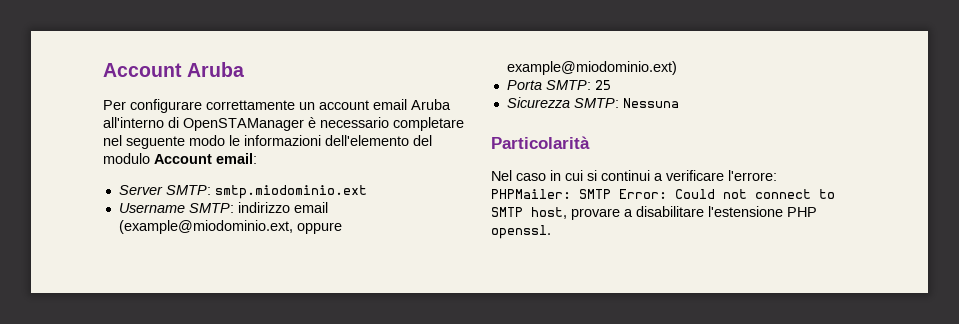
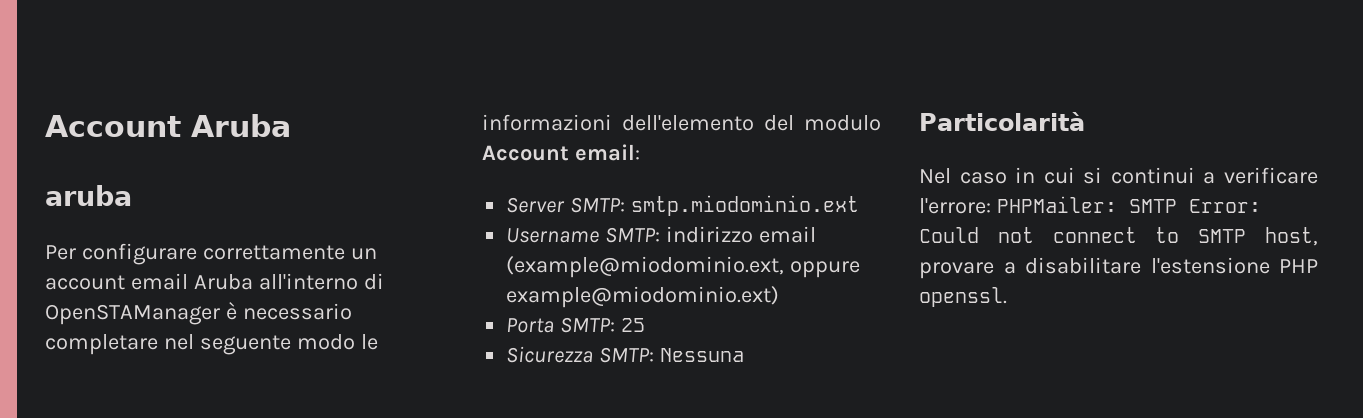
+ aruba

